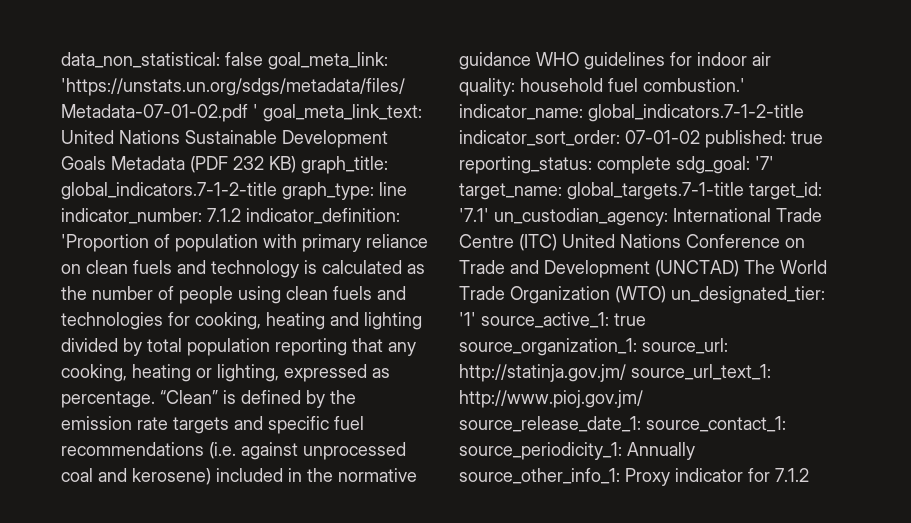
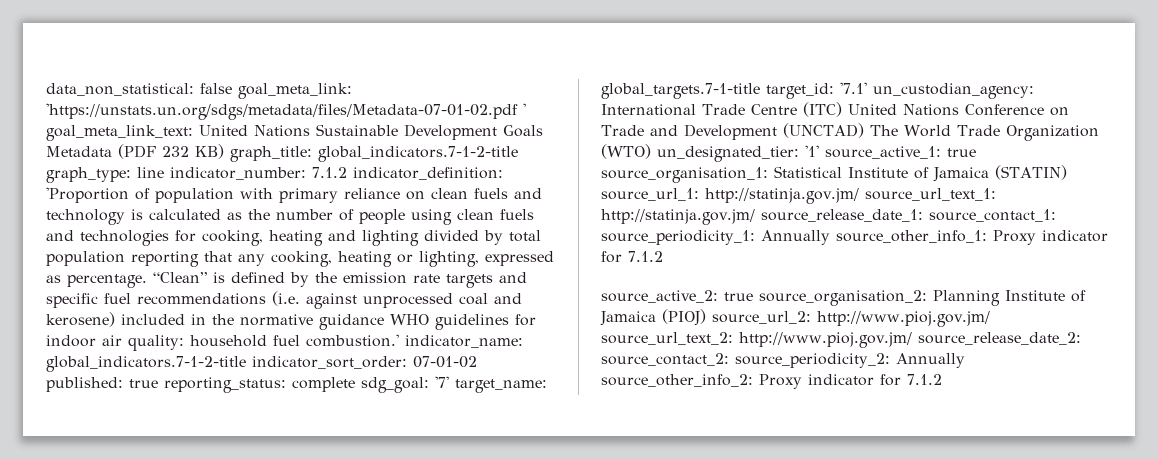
- true source_organization_1: source_url:
+ true source_organisation_1: Statistical Institute of Jamaica (STATIN) source_url_1:
- http://www.pioj.gov.jm/ source_release_date_1:
+ http://statinja.gov.jm/ source_release_date_1:
+ source_active_2: true source_organisation_2: Planning Institute of Jamaica (PIOJ) source_url_2: http://www.pioj.gov.jm/ source_url_text_2: http://www.pioj.gov.jm/ source_release_date_2: source_contact_2: source_periodicity_2: Annually source_other_info_2: Proxy indicator for 7.1.2

